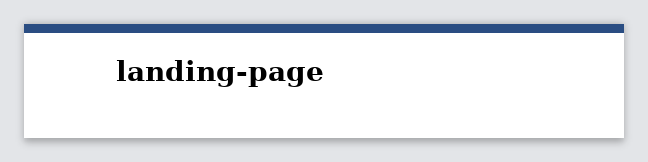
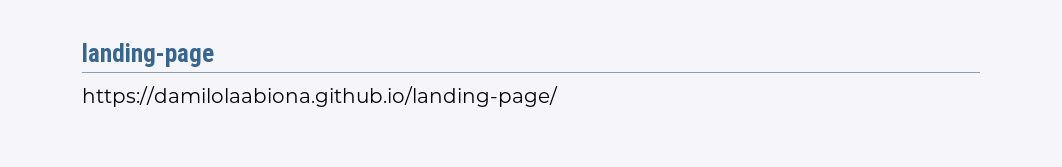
+ https://damilolaabiona.github.io/landing-page/

